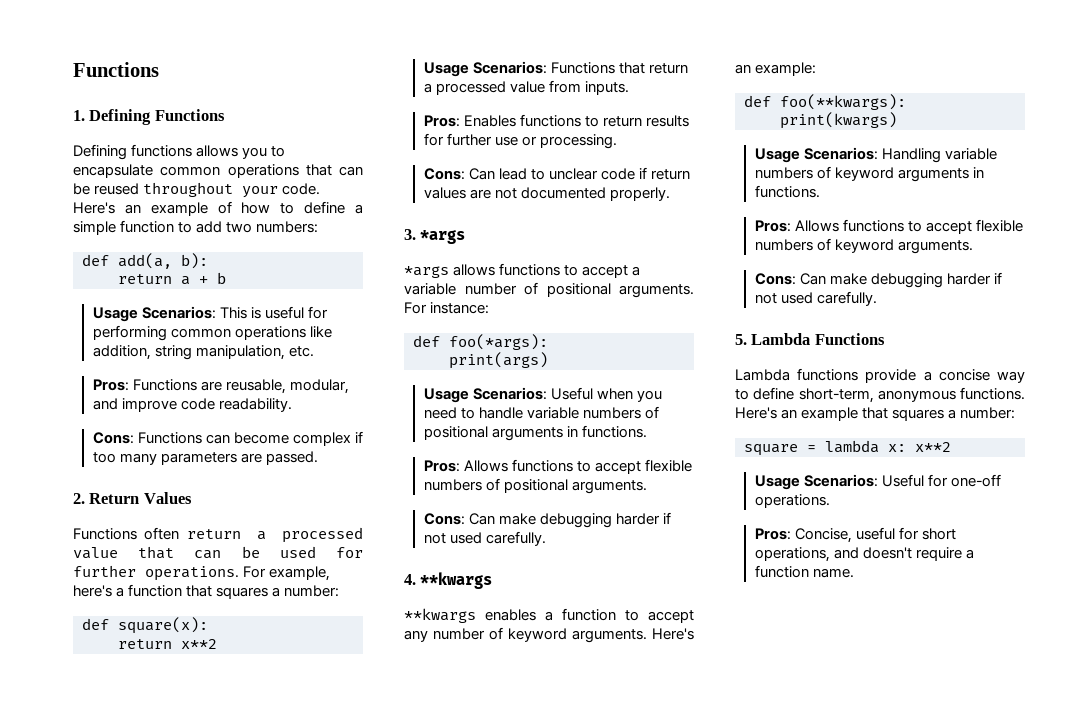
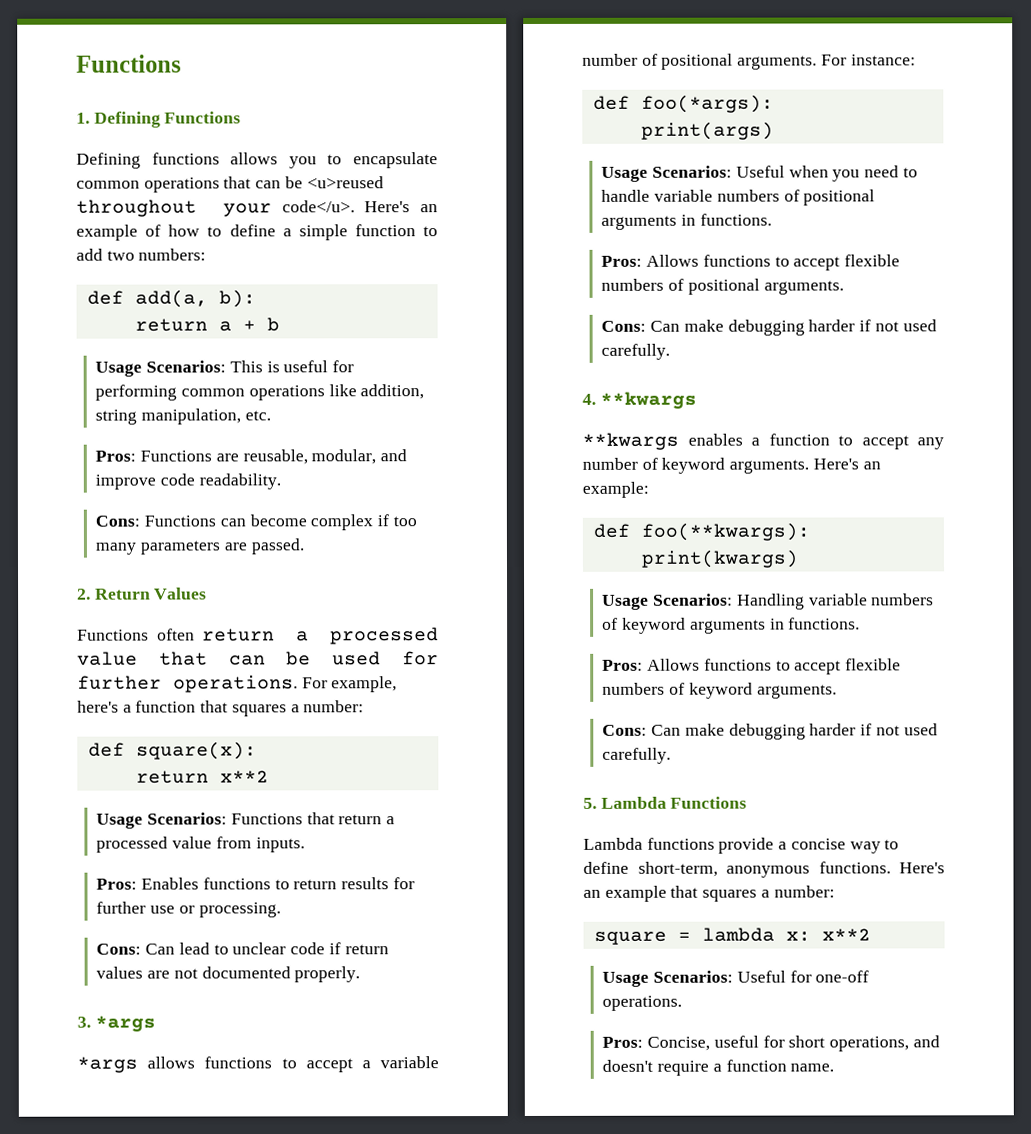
- Defining functions allows you to encapsulate common operations that can be reused throughout your code.
+ Defining functions allows you to encapsulate common operations that can be <u>reused throughout your code</u>.

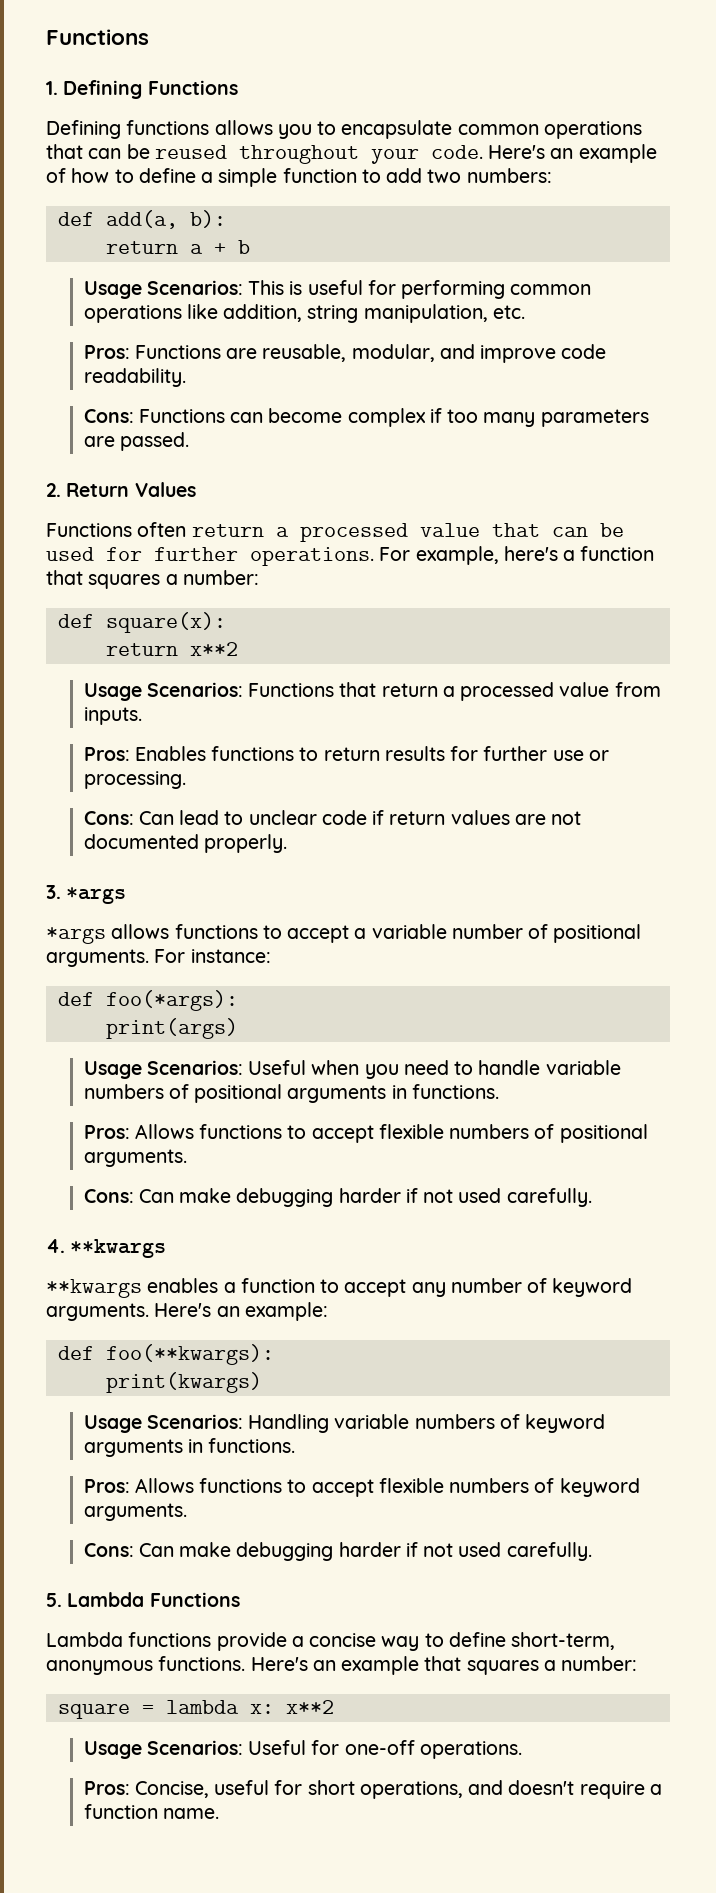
- Defining functions allows you to encapsulate common operations that can be <u>reused throughout your code</u>.
+ Defining functions allows you to encapsulate common operations that can be reused throughout your code.

